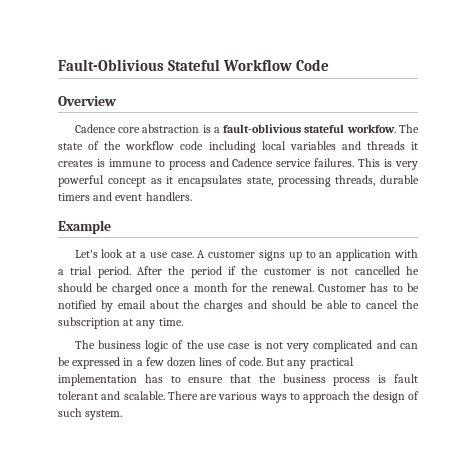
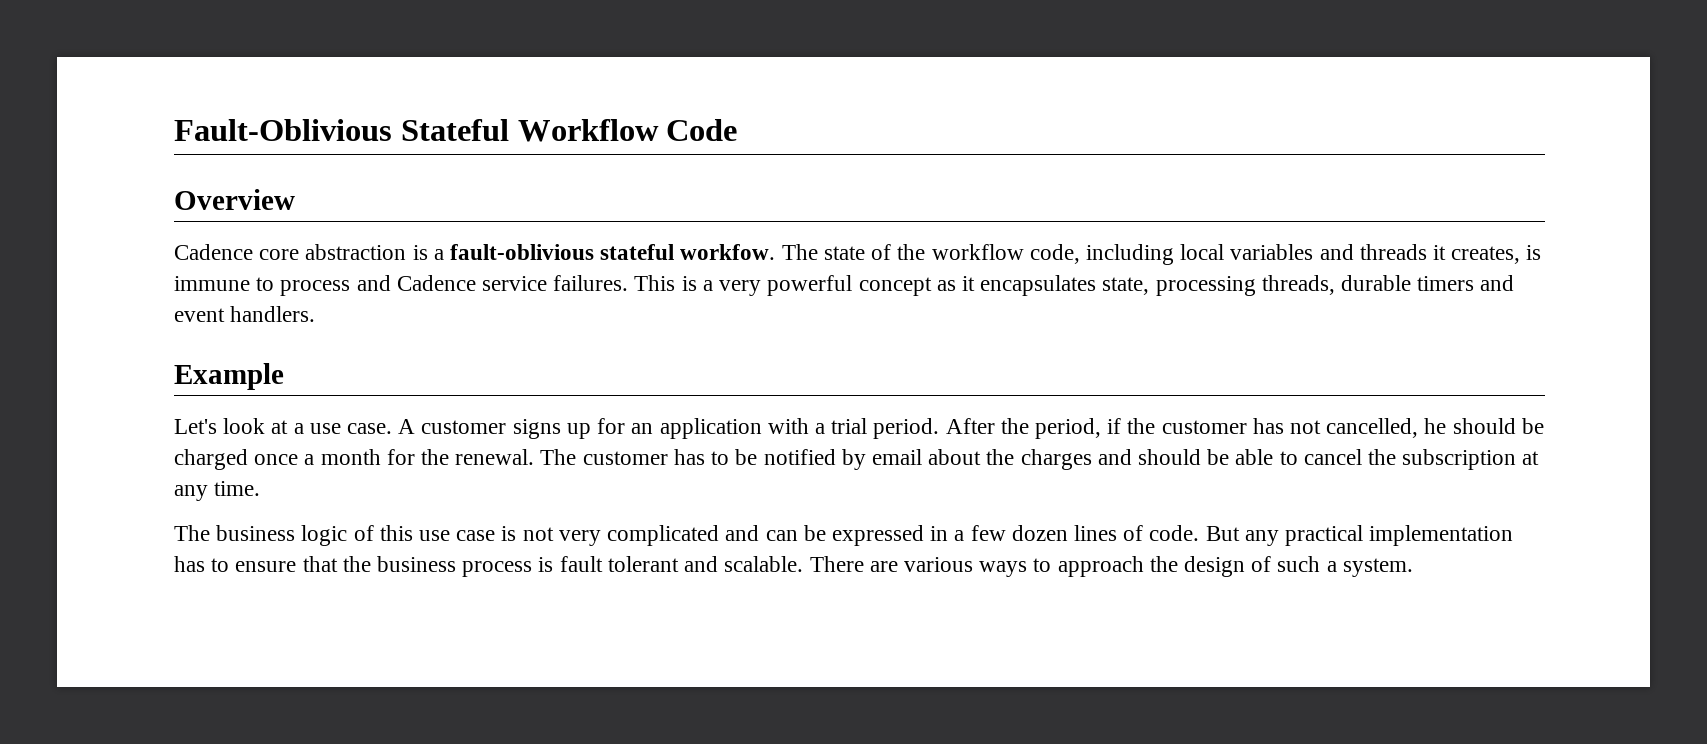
- The state of the workflow code including local variables and threads it creates is immune to process and Cadence service failures.
+ The state of the workflow code, including local variables and threads it creates, is immune to process and Cadence service failures.
- This is very powerful concept as it encapsulates state, processing threads, durable timers and event handlers.
+ This is a very powerful concept as it encapsulates state, processing threads, durable timers and event handlers.
- A customer signs up to an application with a trial period.
+ A customer signs up for an application with a trial period.
- After the period if the customer is not cancelled he should be charged once a month for the renewal.
+ After the period, if the customer has not cancelled, he should be charged once a month for the renewal.
- Customer has to be notified by email about the charges and should be able to cancel the subscription at any time.
+ The customer has to be notified by email about the charges and should be able to cancel the subscription at any time.
- The business logic of the use case is not very complicated and can be expressed in a few dozen lines of code.
+ The business logic of this use case is not very complicated and can be expressed in a few dozen lines of code.
- There are various ways to approach the design of such system.
+ There are various ways to approach the design of such a system.

